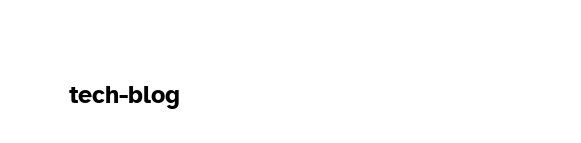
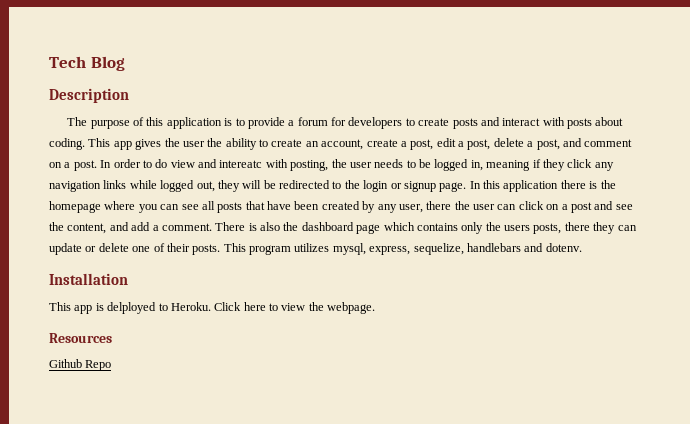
- tech-blog
+ Tech Blog
+ Description
+ The purpose of this application is to provide a forum for developers to create posts and interact with posts about coding. This app gives the user the ability to create an account, create a post, edit a post, delete a post, and comment on a post. In order to do view and intereatc with posting, the user needs to be logged in, meaning if they click any navigation links while logged out, they will be redirected to the login or signup page. In this application there is the homepage where you can see all posts that have been created by any user, there the user can click on a post and see the content, and add a comment. There is also the dashboard page which contains only the users posts, there they can update or delete one of their posts. This program utilizes mysql, express, sequelize, handlebars and dotenv.
+ Installation
+ This app is delployed to Heroku. Click here to view the webpage.
+ Resources
+ Github Repo

